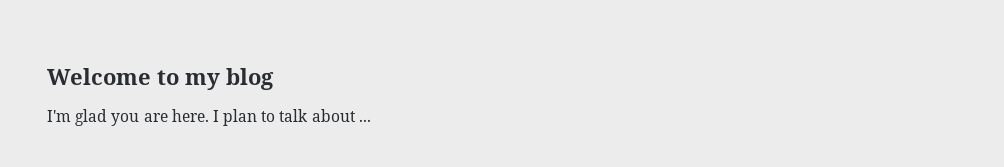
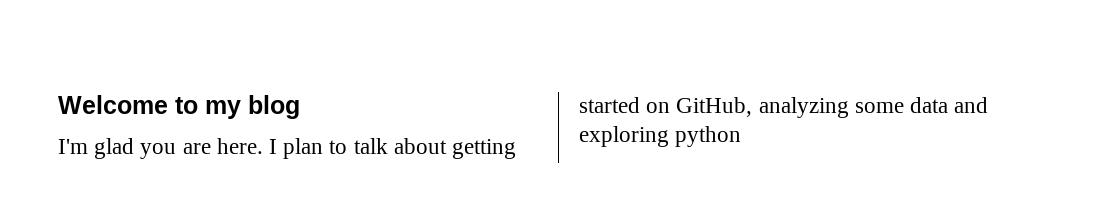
- I plan to talk about ...
+ I plan to talk about getting started on GitHub, analyzing some data and exploring python

